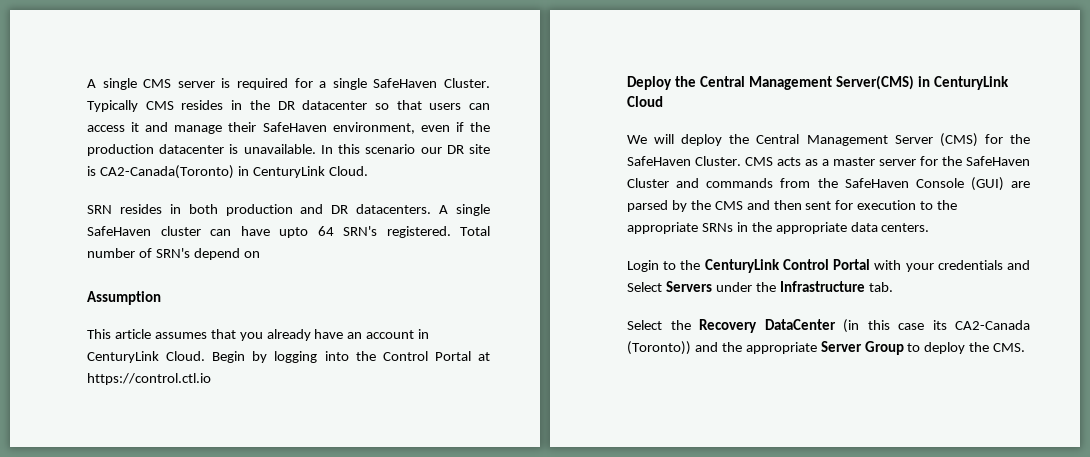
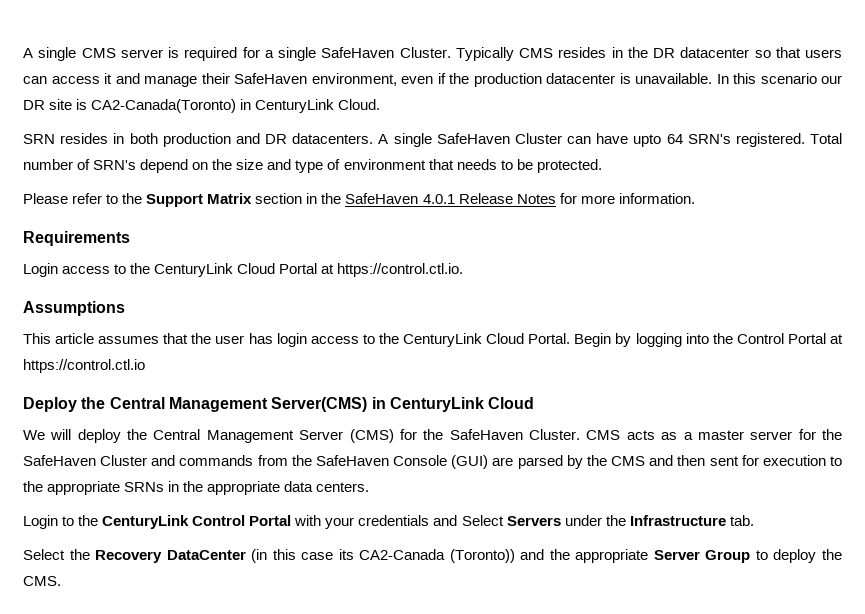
- A single SafeHaven cluster can have upto 64 SRN's registered.
+ A single SafeHaven Cluster can have upto 64 SRN's registered.
- Total number of SRN's depend on
- Assumption
- This article assumes that you already have an account in CenturyLink Cloud.
+ Total number of SRN's depend on the size and type of environment that needs to be protected.
+ Please refer to the Support Matrix section in the SafeHaven 4.0.1 Release Notes for more information.
+ Requirements
+ Login access to the CenturyLink Cloud Portal at https://control.ctl.io.
+ Assumptions
+ This article assumes that the user has login access to the CenturyLink Cloud Portal.

